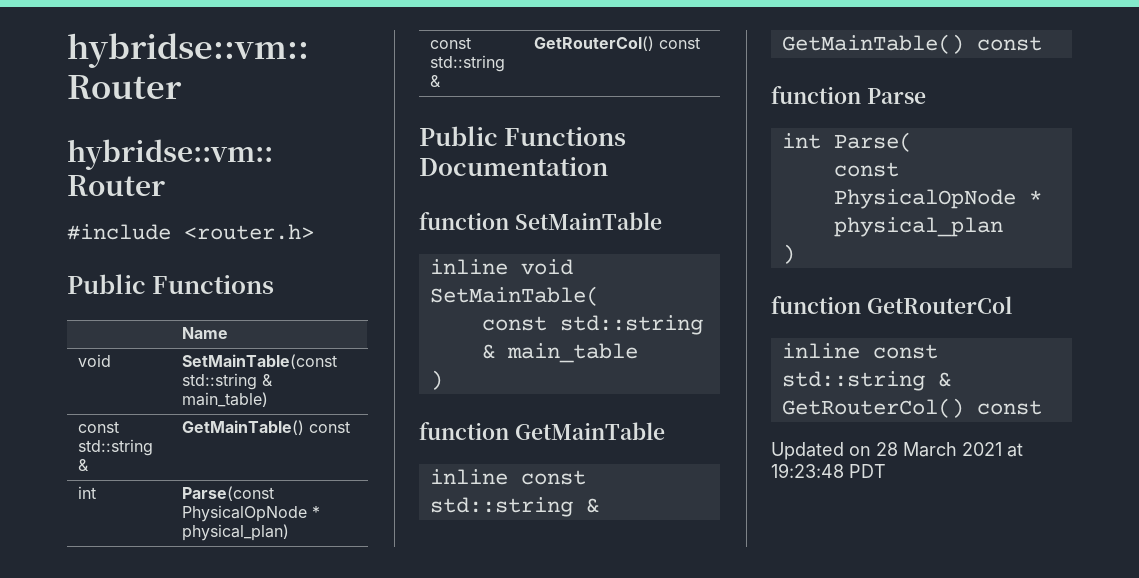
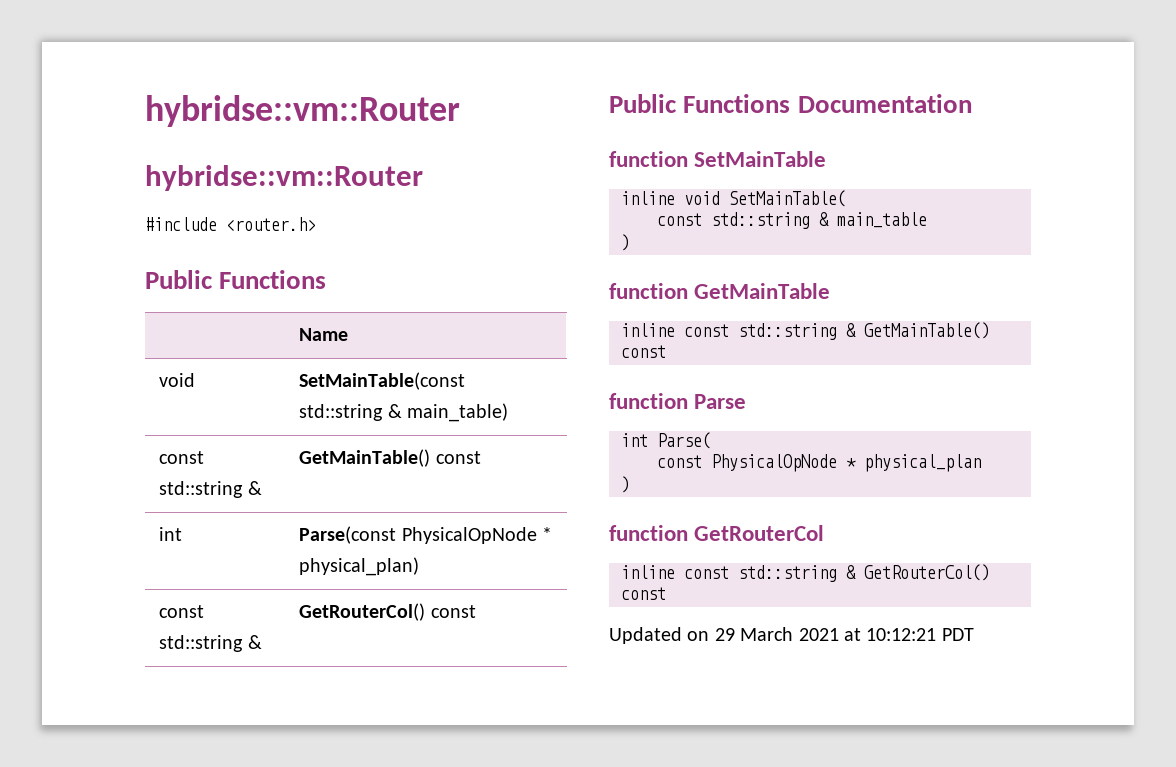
- Updated on 28 March 2021 at 19:23:48 PDT
+ Updated on 29 March 2021 at 10:12:21 PDT

